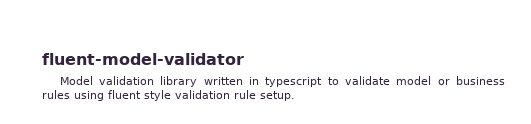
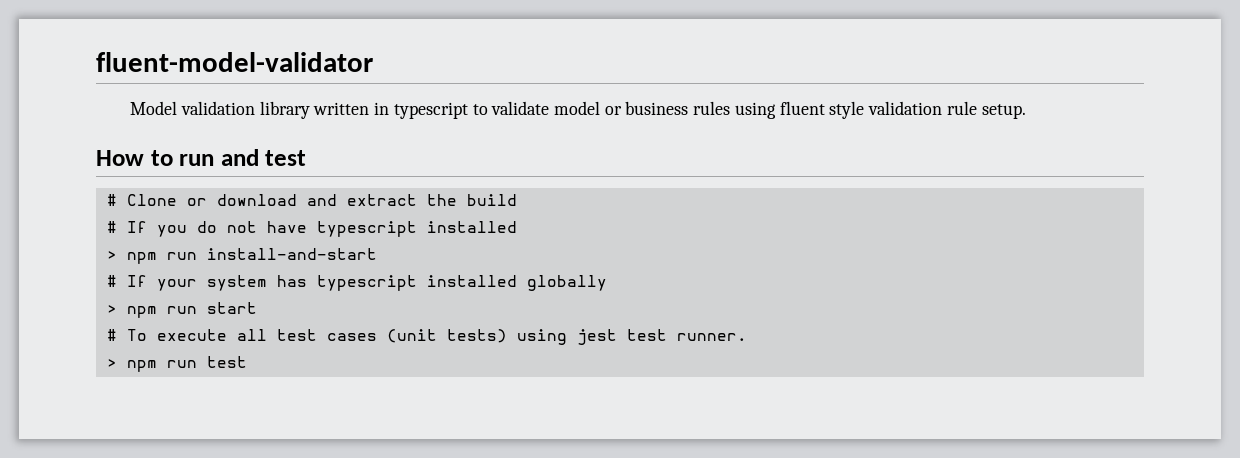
+ How to run and test
+ # Clone or download and extract the build
+ # If you do not have typescript installed
+ > npm run install-and-start
+ # If your system has typescript installed globally
+ > npm run start
+ # To execute all test cases (unit tests) using jest test runner.
+ > npm run test

